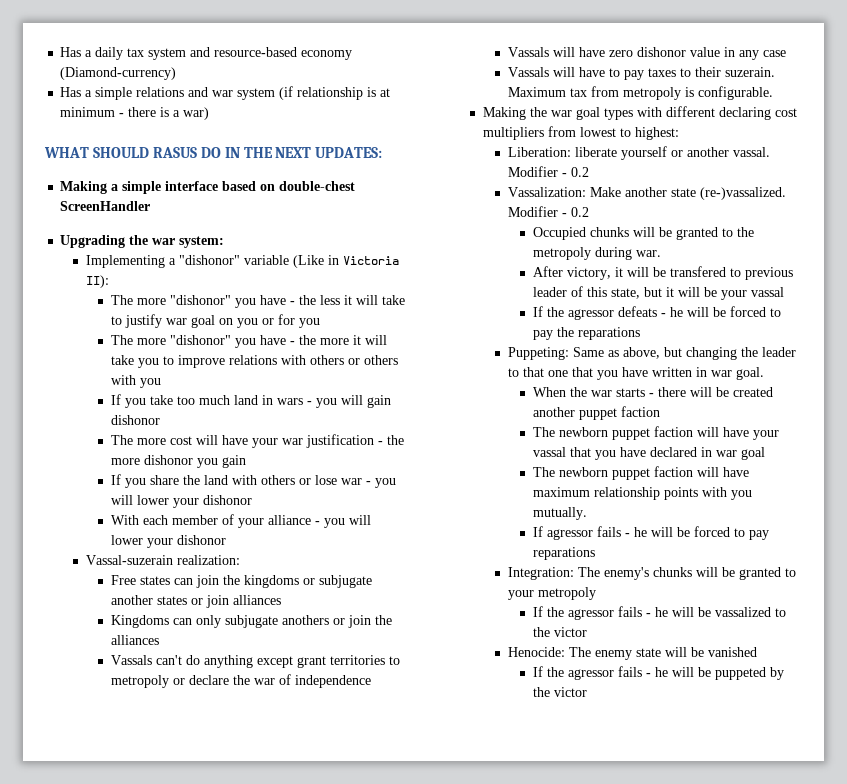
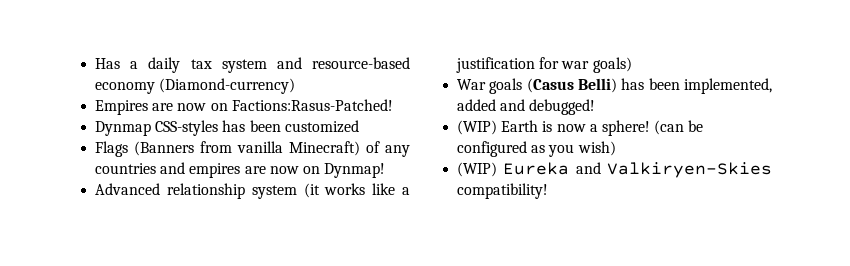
- Has a simple relations and war system (if relationship is at minimum - there is a war)
- WHAT SHOULD RASUS DO IN THE NEXT UPDATES:
- Making a simple interface based on double-chest ScreenHandler
- Upgrading the war system:
- Implementing a "dishonor" variable (Like in Victoria II):
- The more "dishonor" you have - the less it will take to justify war goal on you or for you
- The more "dishonor" you have - the more it will take you to improve relations with others or others with you
- If you take too much land in wars - you will gain dishonor
- The more cost will have your war justification - the more dishonor you gain
- If you share the land with others or lose war - you will lower your dishonor
- With each member of your alliance - you will lower your dishonor
- Vassal-suzerain realization:
- Free states can join the kingdoms or subjugate another states or join alliances
- Kingdoms can only subjugate anothers or join the alliances
- Vassals can't do anything except grant territories to metropoly or declare the war of independence
- Vassals will have zero dishonor value in any case
- Vassals will have to pay taxes to their suzerain. Maximum tax from metropoly is configurable.
- Making the war goal types with different declaring cost multipliers from lowest to highest:
- Liberation: liberate yourself or another vassal. Modifier - 0.2
- Vassalization: Make another state (re-)vassalized. Modifier - 0.2
- Occupied chunks will be granted to the metropoly during war.
- After victory, it will be transfered to previous leader of this state, but it will be your vassal
- If the agressor defeats - he will be forced to pay the reparations
- Puppeting: Same as above, but changing the leader to that one that you have written in war goal.
- When the war starts - there will be created another puppet faction
- The newborn puppet faction will have your vassal that you have declared in war goal
- The newborn puppet faction will have maximum relationship points with you mutually.
- If agressor fails - he will be forced to pay reparations
- Integration: The enemy's chunks will be granted to your metropoly
- If the agressor fails - he will be vassalized to the victor
- Henocide: The enemy state will be vanished
- If the agressor fails - he will be puppeted by the victor
+ Empires are now on Factions:Rasus-Patched!
+ Dynmap CSS-styles has been customized
+ Flags (Banners from vanilla Minecraft) of any countries and empires are now on Dynmap!
+ Advanced relationship system (it works like a justification for war goals)
+ War goals (Casus Belli) has been implemented, added and debugged!
+ (WIP) Earth is now a sphere! (can be configured as you wish)
+ (WIP) Eureka and Valkiryen-Skies compatibility!

